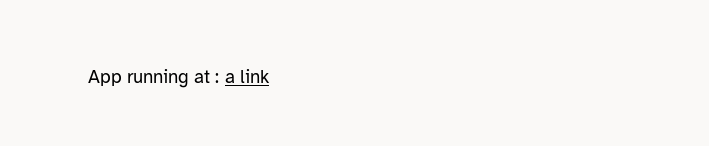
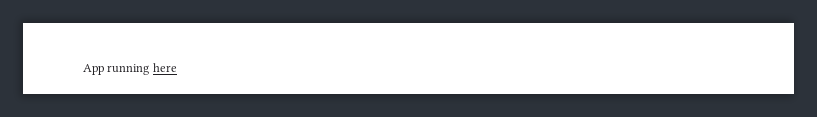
- App running at : a link
+ App running here

